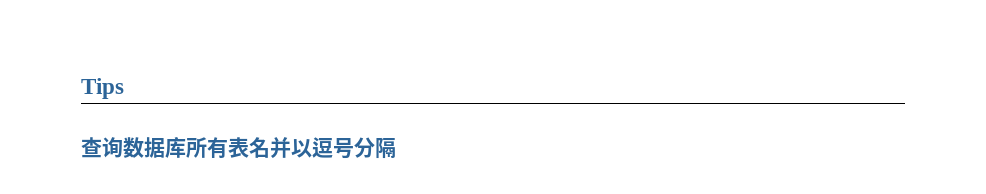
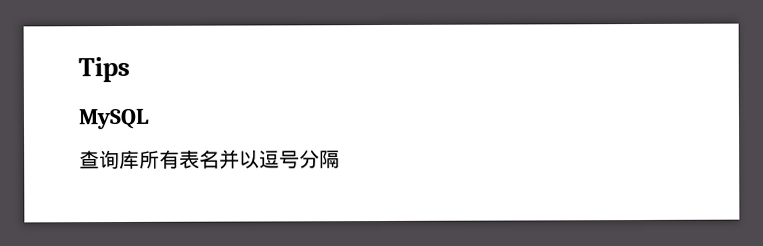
+ MySQL
- 查询数据库所有表名并以逗号分隔
+ 查询库所有表名并以逗号分隔

